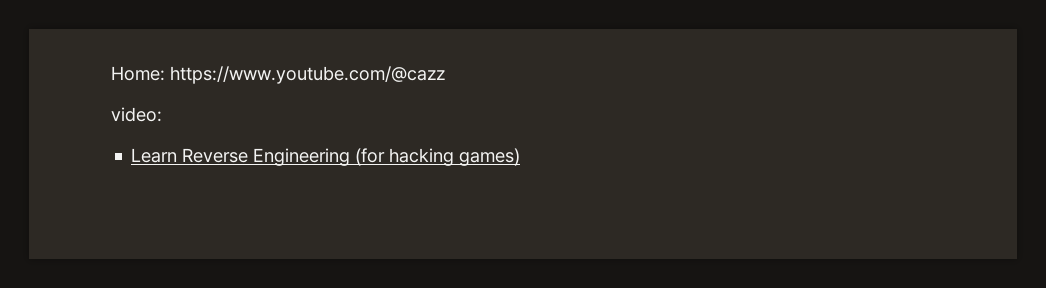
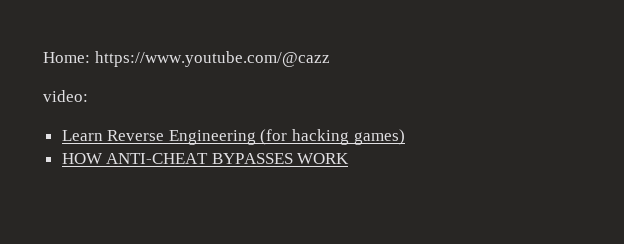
+ HOW ANTI-CHEAT BYPASSES WORK

